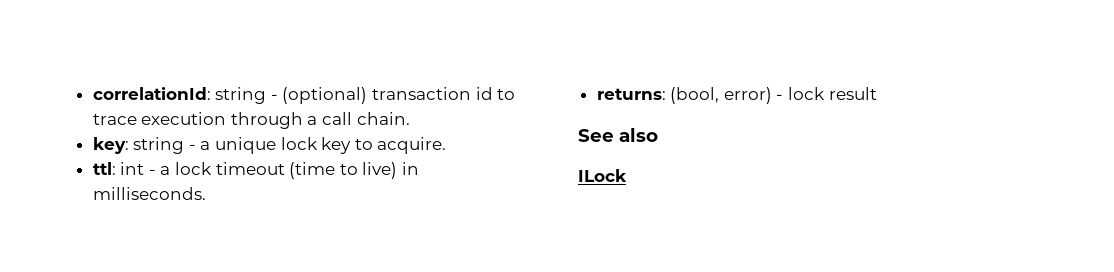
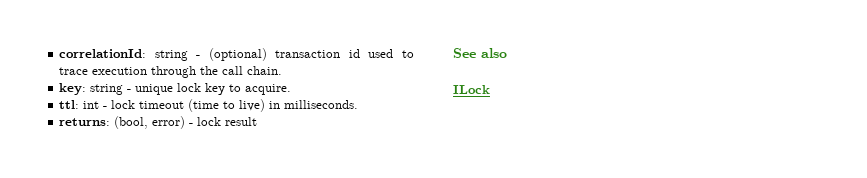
- correlationId: string - (optional) transaction id to trace execution through a call chain.
+ correlationId: string - (optional) transaction id used to trace execution through the call chain.
- key: string - a unique lock key to acquire.
+ key: string - unique lock key to acquire.
- ttl: int - a lock timeout (time to live) in milliseconds.
+ ttl: int - lock timeout (time to live) in milliseconds.

